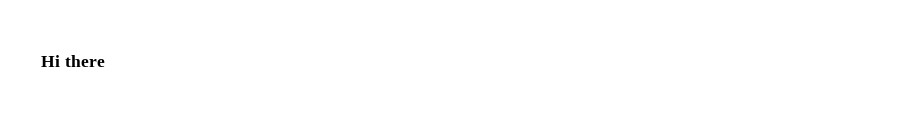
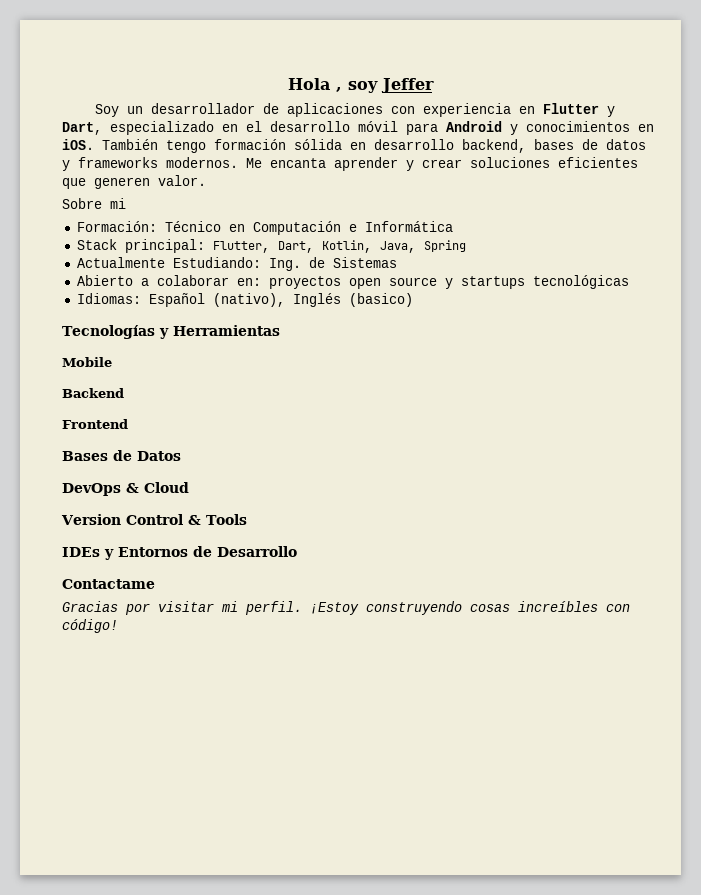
- Hi there
+ Hola , soy Jeffer
+ Soy un desarrollador de aplicaciones con experiencia en Flutter y Dart, especializado en el desarrollo móvil para Android y conocimientos en iOS. También tengo formación sólida en desarrollo backend, bases de datos y frameworks modernos. Me encanta aprender y crear soluciones eficientes que generen valor.
+ Sobre mi
+ Formación: Técnico en Computación e Informática
+ Stack principal: Flutter, Dart, Kotlin, Java, Spring
+ Actualmente Estudiando: Ing. de Sistemas
+ Abierto a colaborar en: proyectos open source y startups tecnológicas
+ Idiomas: Español (nativo), Inglés (basico)
+ Tecnologías y Herramientas
+ Mobile
+ Backend
+ Frontend
+ Bases de Datos
+ DevOps & Cloud
+ Version Control & Tools
+ IDEs y Entornos de Desarrollo
+ Contactame
+ Gracias por visitar mi perfil. ¡Estoy construyendo cosas increíbles con código!

